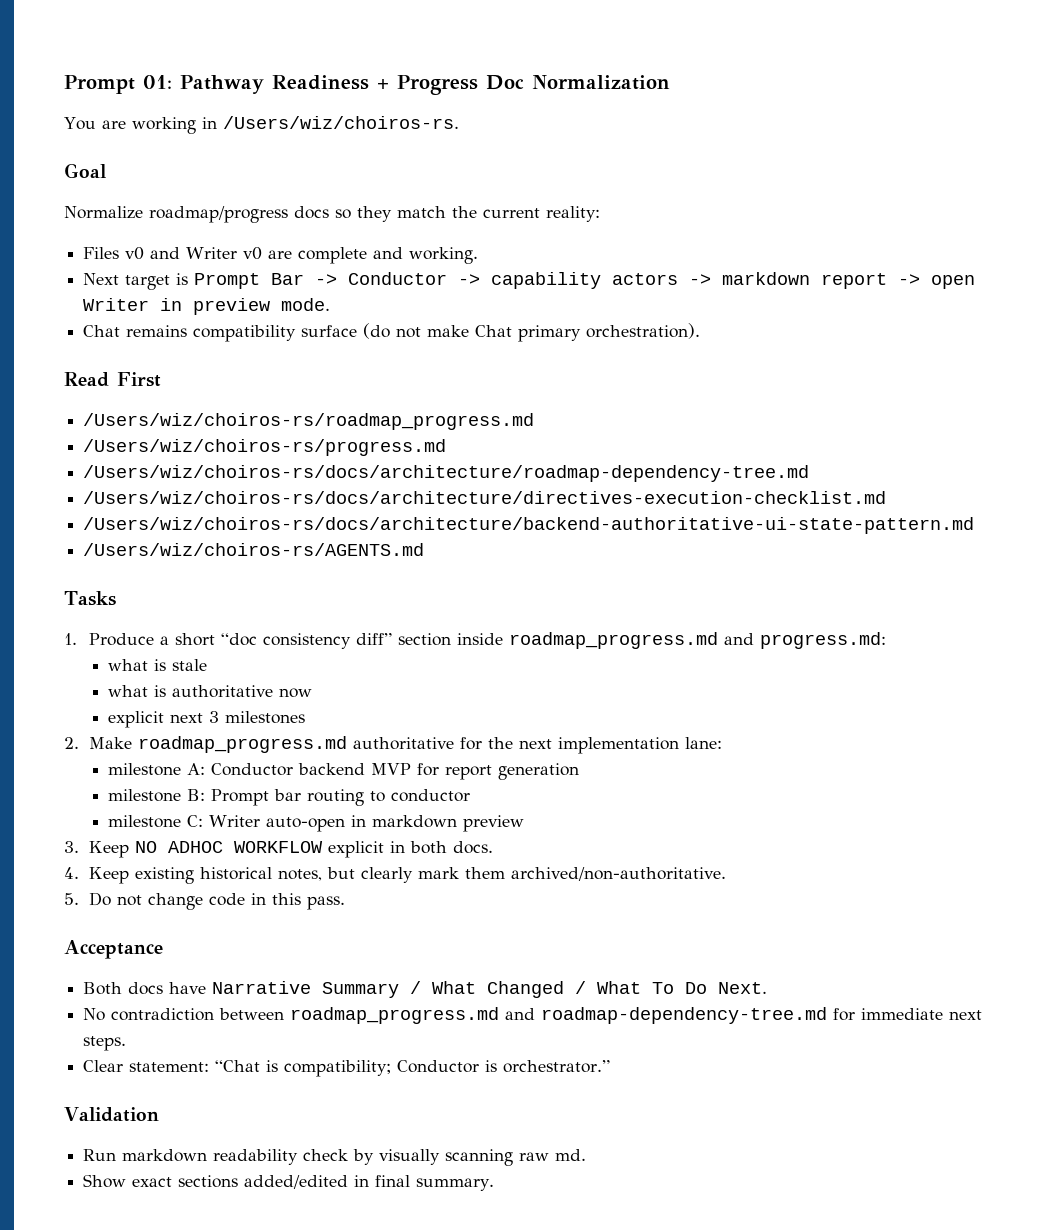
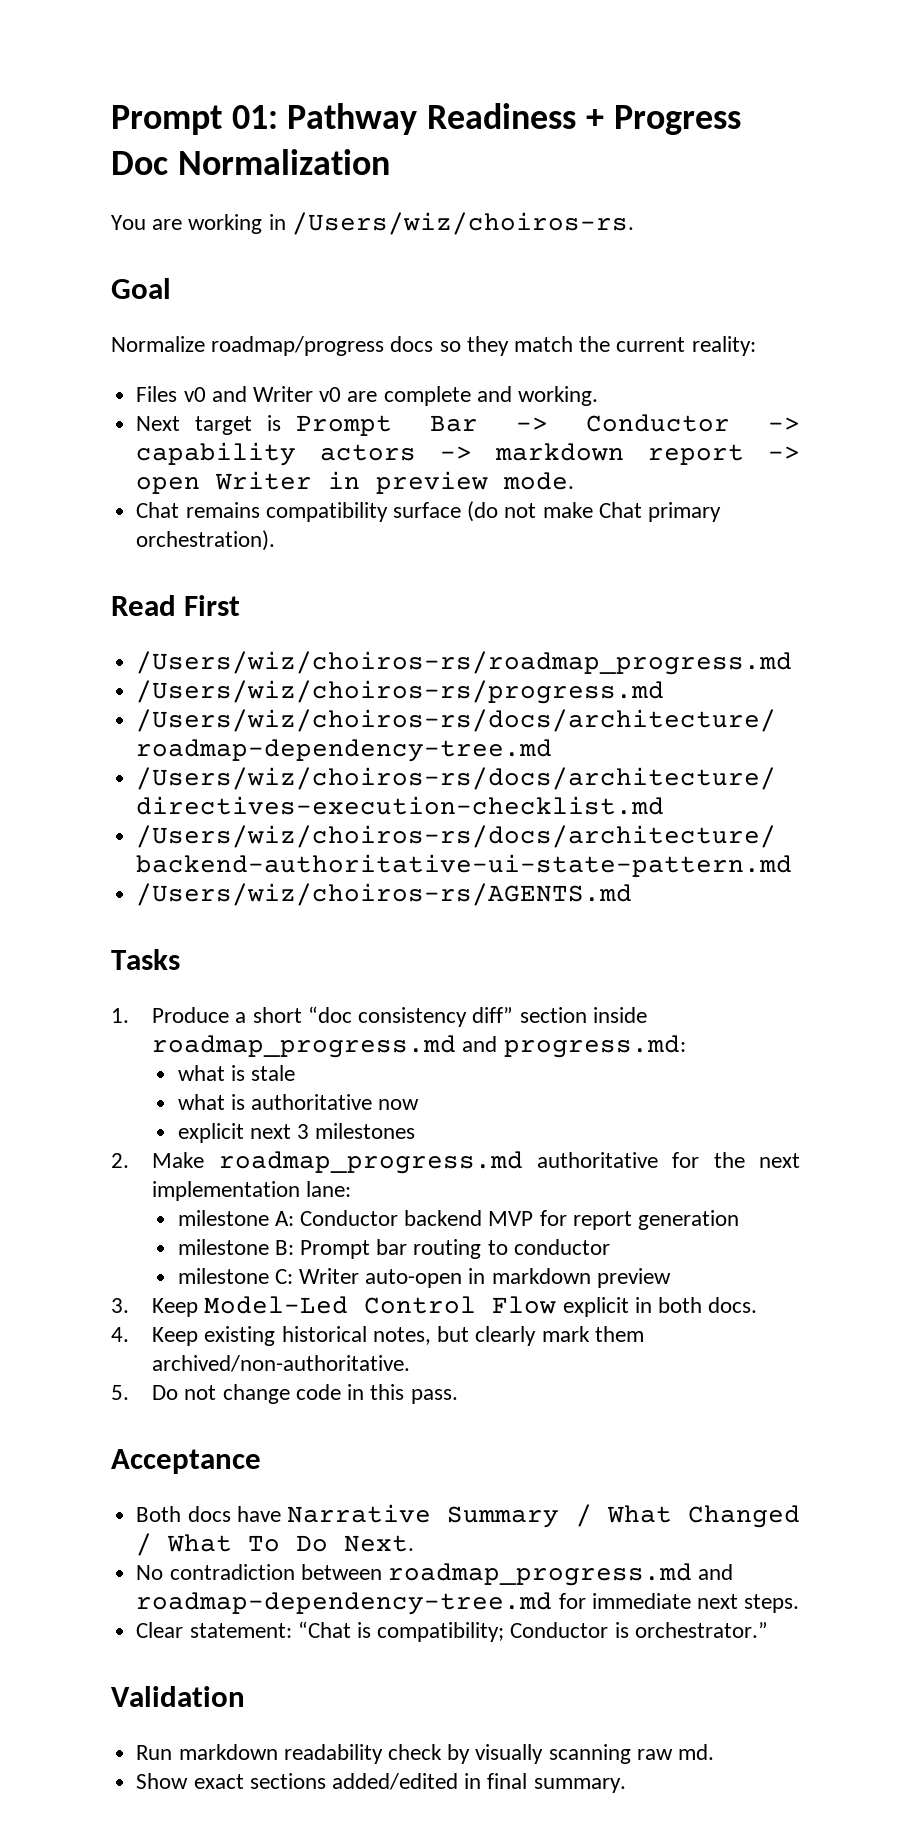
- 3. Keep NO ADHOC WORKFLOW explicit in both docs.
+ 3. Keep Model-Led Control Flow explicit in both docs.

